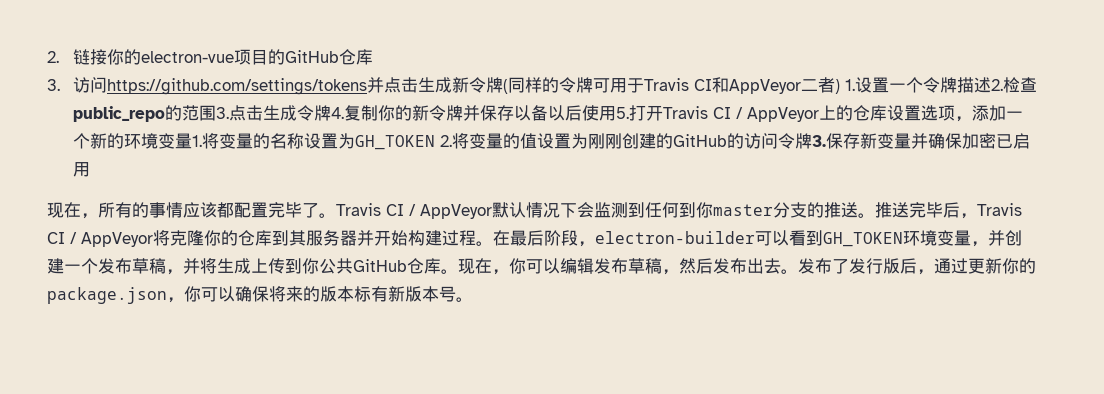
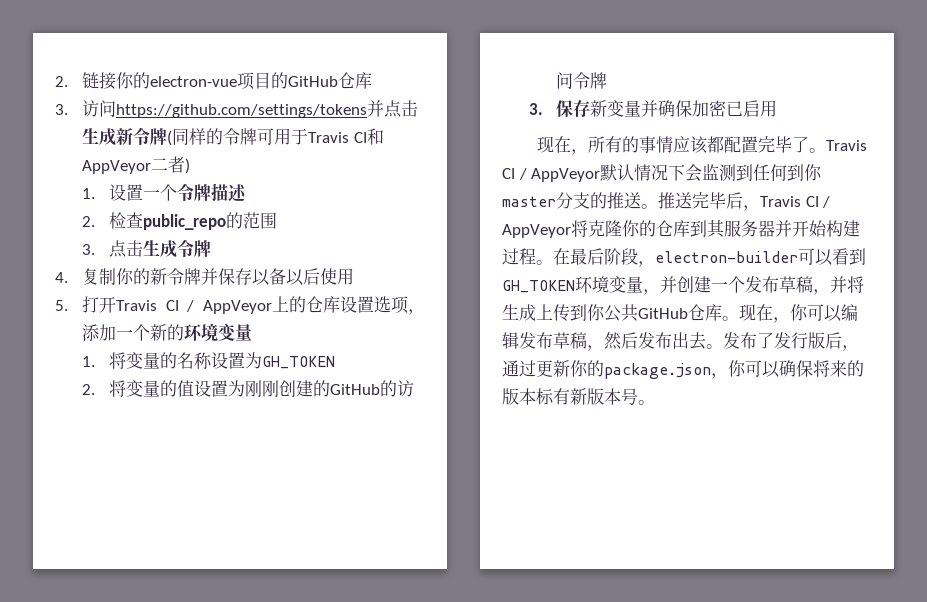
- 3.访问https://github.com/settings/tokens并点击生成新令牌(同样的令牌可用于Travis CI和AppVeyor二者) 1.设置一个令牌描述2.检查public_repo的范围3.点击生成令牌4.复制你的新令牌并保存以备以后使用5.打开Travis CI / AppVeyor上的仓库设置选项，添加一个新的环境变量1.将变量的名称设置为GH_TOKEN 2.将变量的值设置为刚刚创建的GitHub的访问令牌3.保存新变量并确保加密已启用
+ 3.访问https://github.com/settings/tokens并点击生成新令牌(同样的令牌可用于Travis CI和AppVeyor二者)
+ 1.设置一个令牌描述
+ 2.检查public_repo的范围
+ 3.点击生成令牌
+ 4.复制你的新令牌并保存以备以后使用
+ 5.打开Travis CI / AppVeyor上的仓库设置选项，添加一个新的环境变量
+ 1.将变量的名称设置为GH_TOKEN
+ 2.将变量的值设置为刚刚创建的GitHub的访问令牌
+ 3.保存新变量并确保加密已启用

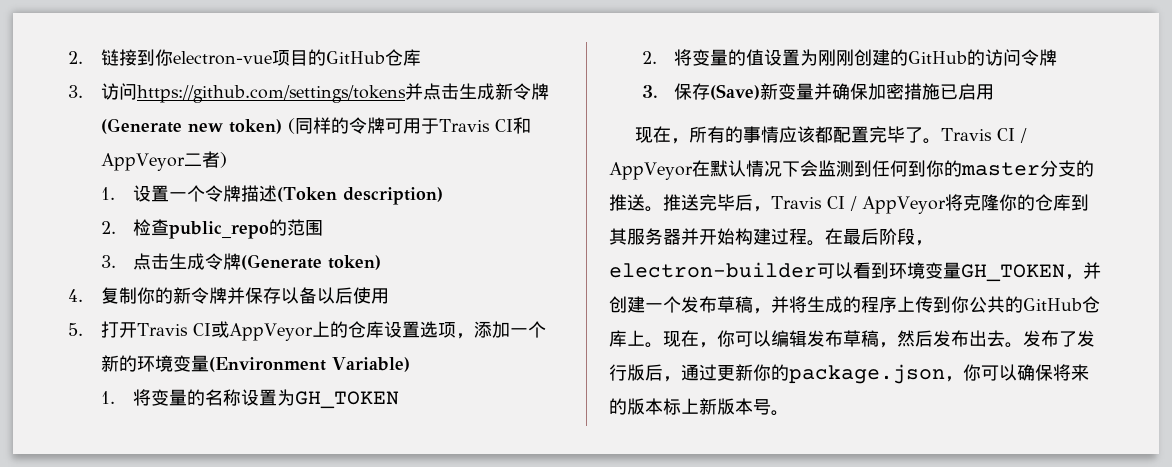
- 2.链接你的electron-vue项目的GitHub仓库
+ 2.链接到你electron-vue项目的GitHub仓库
- 3.访问https://github.com/settings/tokens并点击生成新令牌(同样的令牌可用于Travis CI和AppVeyor二者)
+ 3.访问https://github.com/settings/tokens并点击生成新令牌(Generate new token) (同样的令牌可用于Travis CI和AppVeyor二者)
- 1.设置一个令牌描述
+ 1.设置一个令牌描述(Token description)
- 3.点击生成令牌
+ 3.点击生成令牌(Generate token)
- 5.打开Travis CI / AppVeyor上的仓库设置选项，添加一个新的环境变量
+ 5.打开Travis CI或AppVeyor上的仓库设置选项，添加一个新的环境变量(Environment Variable)
- 3.保存新变量并确保加密已启用
+ 3.保存(Save)新变量并确保加密措施已启用
- Travis CI / AppVeyor默认情况下会监测到任何到你master分支的推送。
+ Travis CI / AppVeyor在默认情况下会监测到任何到你的master分支的推送。
- 在最后阶段，electron-builder可以看到GH_TOKEN环境变量，并创建一个发布草稿，并将生成上传到你公共GitHub仓库。
+ 在最后阶段，electron-builder可以看到环境变量GH_TOKEN，并创建一个发布草稿，并将生成的程序上传到你公共的GitHub仓库上。
- 发布了发行版后，通过更新你的package.json，你可以确保将来的版本标有新版本号。
+ 发布了发行版后，通过更新你的package.json，你可以确保将来的版本标上新版本号。

